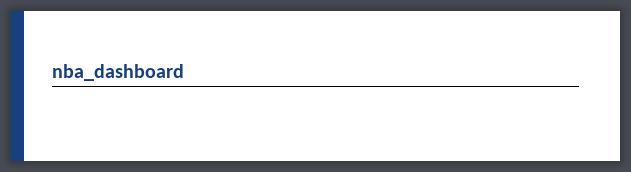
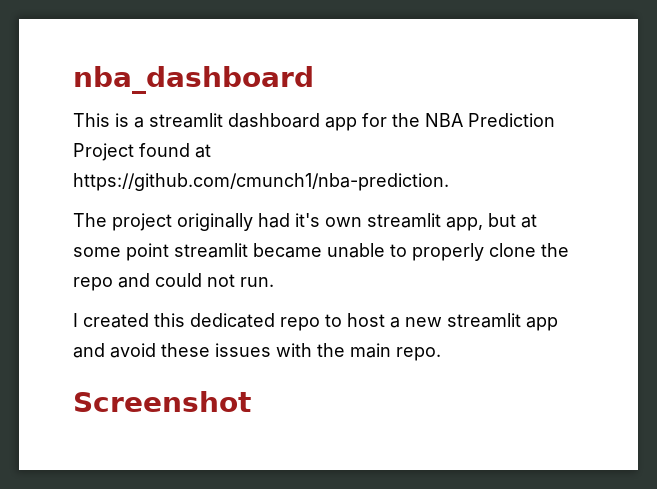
+ This is a streamlit dashboard app for the NBA Prediction Project found at https://github.com/cmunch1/nba-prediction.
+ The project originally had it's own streamlit app, but at some point streamlit became unable to properly clone the repo and could not run.
+ I created this dedicated repo to host a new streamlit app and avoid these issues with the main repo.
+ Screenshot

